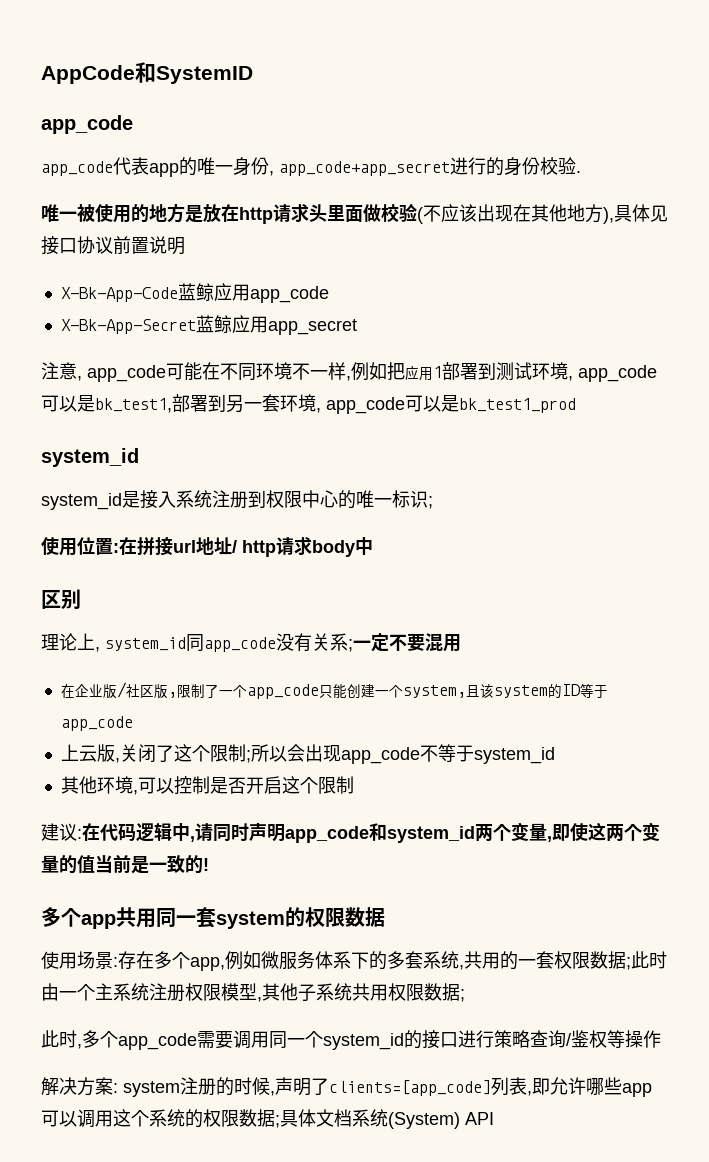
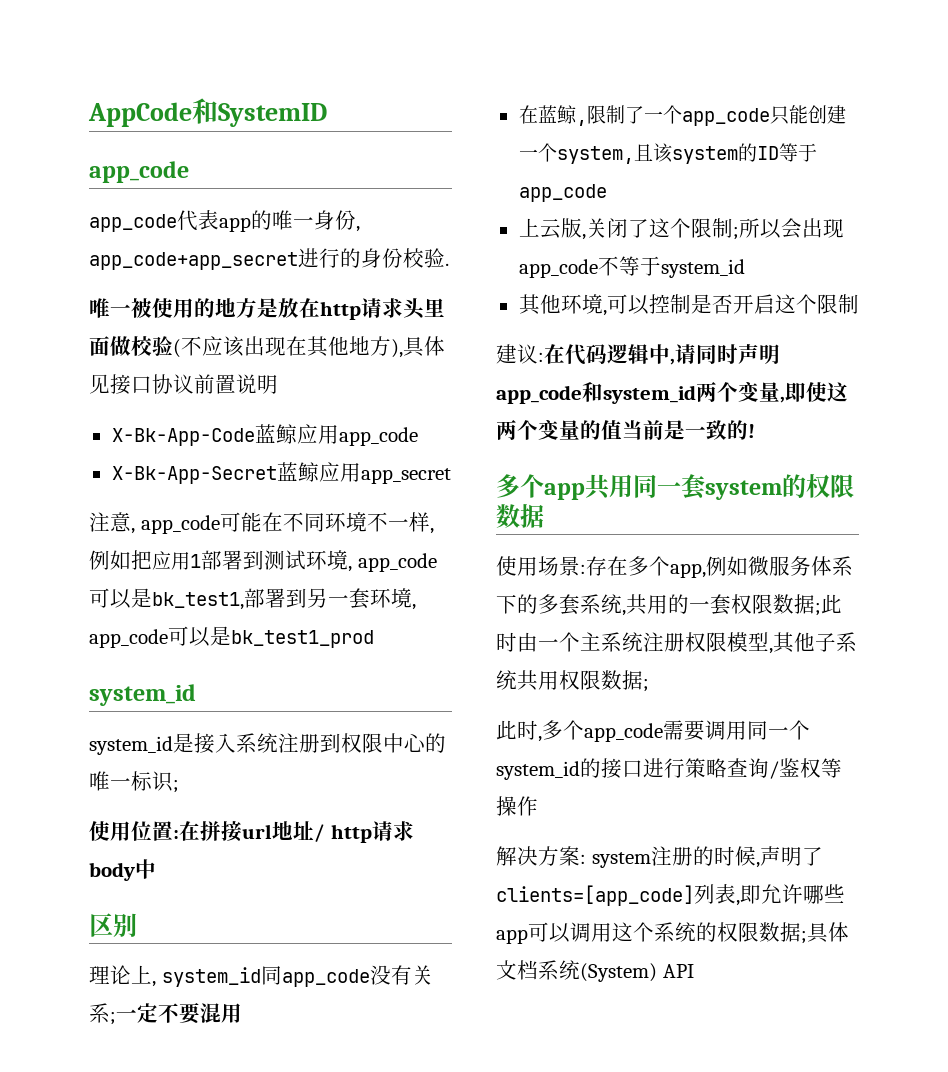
- 在企业版/社区版,限制了一个app_code只能创建一个system,且该system的ID等于app_code
+ 在蓝鲸,限制了一个app_code只能创建一个system,且该system的ID等于app_code

